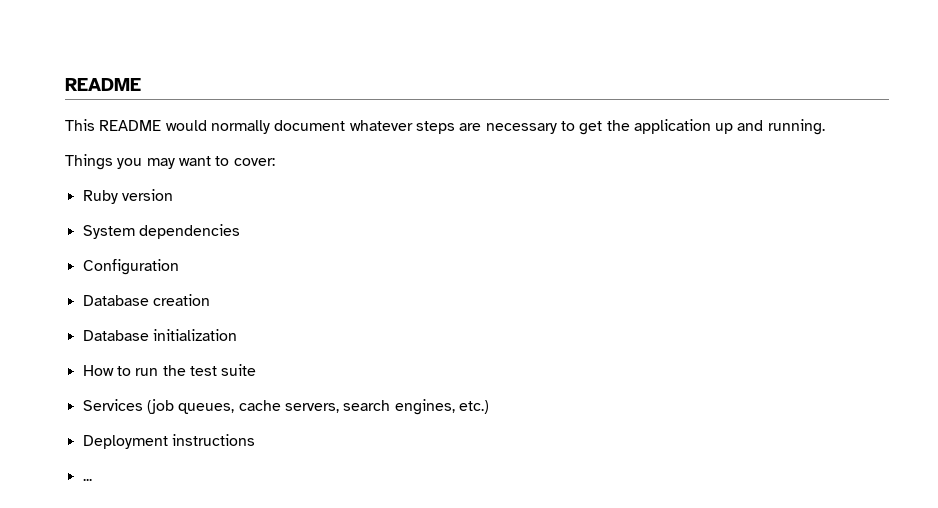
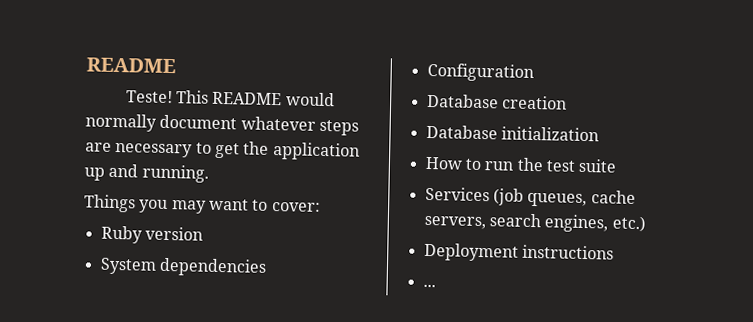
+ Teste!

